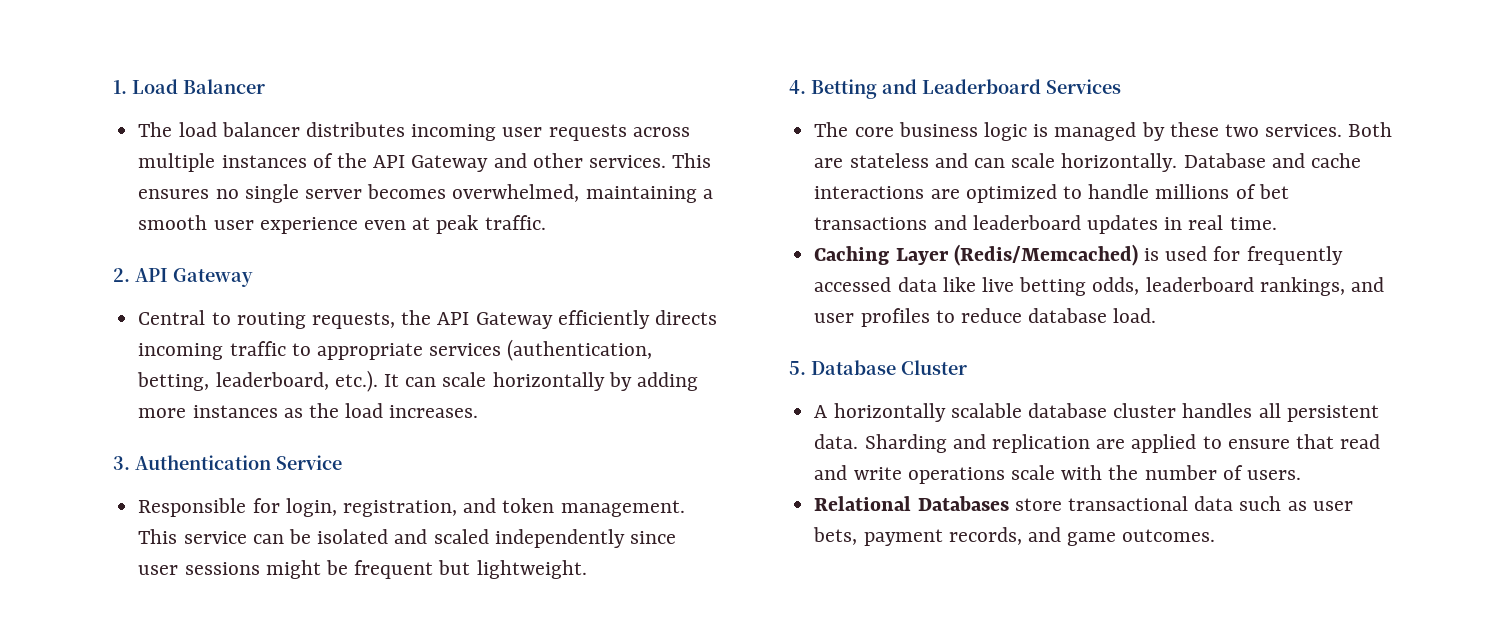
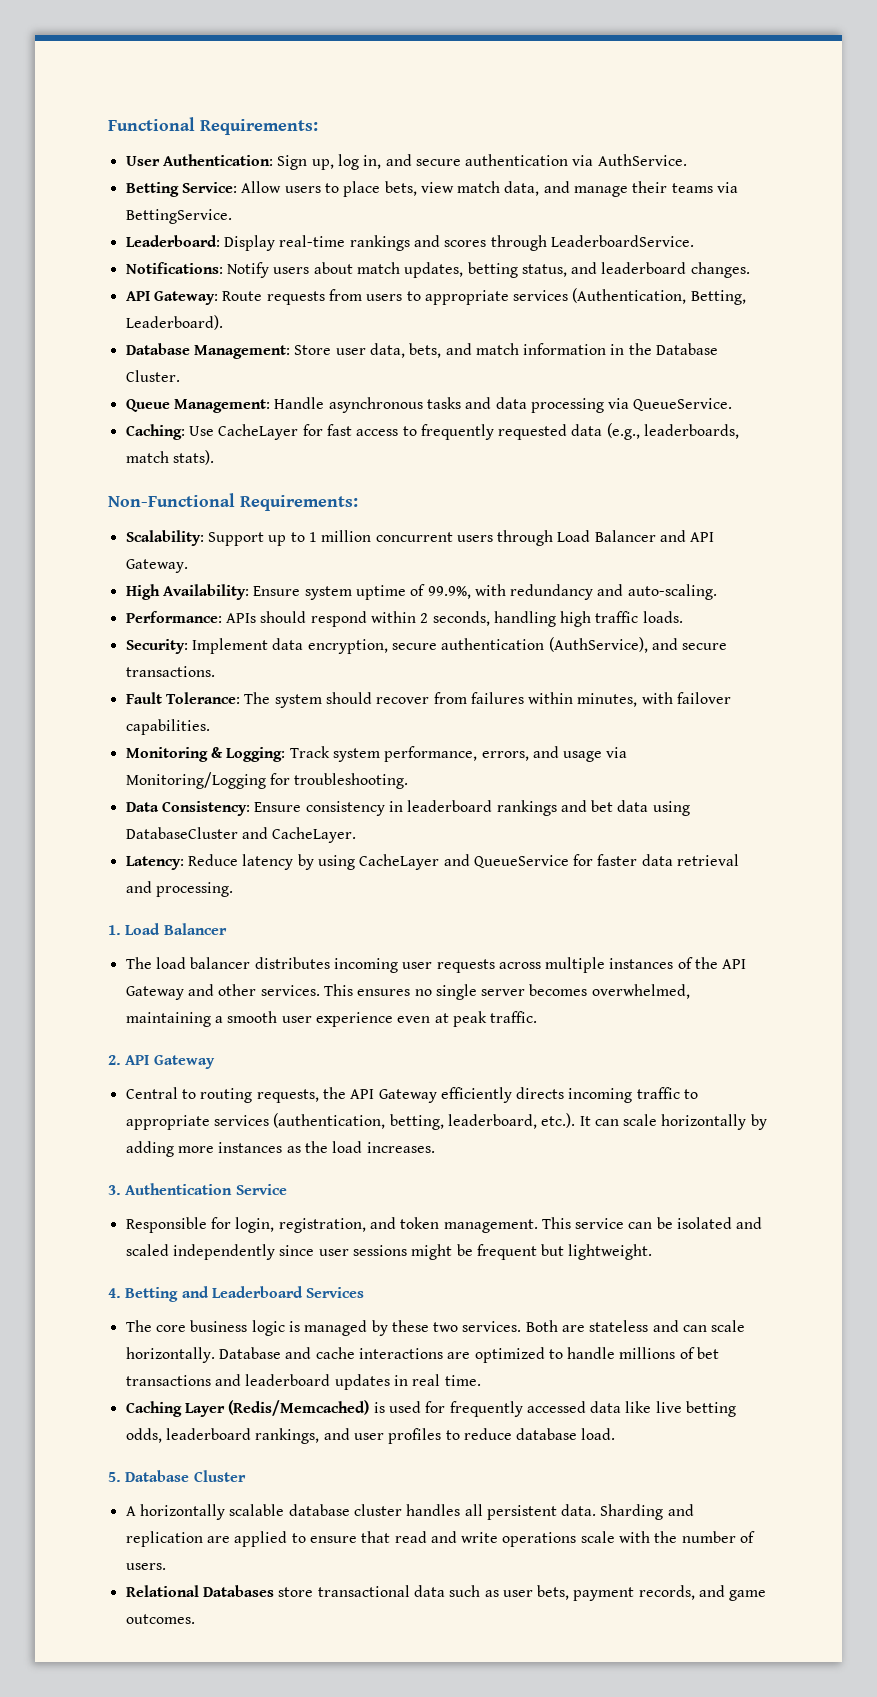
+ Functional Requirements:
+ User Authentication: Sign up, log in, and secure authentication via AuthService.
+ Betting Service: Allow users to place bets, view match data, and manage their teams via BettingService.
+ Leaderboard: Display real-time rankings and scores through LeaderboardService.
+ Notifications: Notify users about match updates, betting status, and leaderboard changes.
+ API Gateway: Route requests from users to appropriate services (Authentication, Betting, Leaderboard).
+ Database Management: Store user data, bets, and match information in the Database Cluster.
+ Queue Management: Handle asynchronous tasks and data processing via QueueService.
+ Caching: Use CacheLayer for fast access to frequently requested data (e.g., leaderboards, match stats).
+ Non-Functional Requirements:
+ Scalability: Support up to 1 million concurrent users through Load Balancer and API Gateway.
+ High Availability: Ensure system uptime of 99.9%, with redundancy and auto-scaling.
+ Performance: APIs should respond within 2 seconds, handling high traffic loads.
+ Security: Implement data encryption, secure authentication (AuthService), and secure transactions.
+ Fault Tolerance: The system should recover from failures within minutes, with failover capabilities.
+ Monitoring & Logging: Track system performance, errors, and usage via Monitoring/Logging for troubleshooting.
+ Data Consistency: Ensure consistency in leaderboard rankings and bet data using DatabaseCluster and CacheLayer.
+ Latency: Reduce latency by using CacheLayer and QueueService for faster data retrieval and processing.

